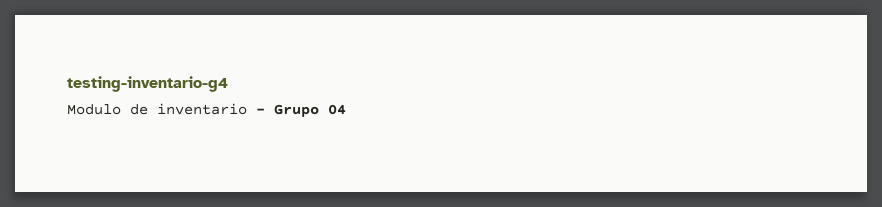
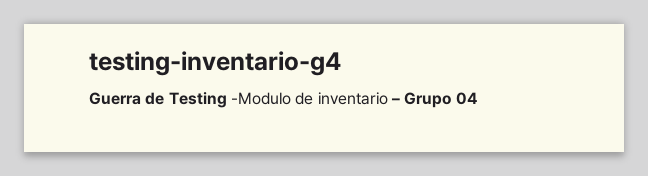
- Modulo de inventario – Grupo 04
+ Guerra de Testing -Modulo de inventario – Grupo 04

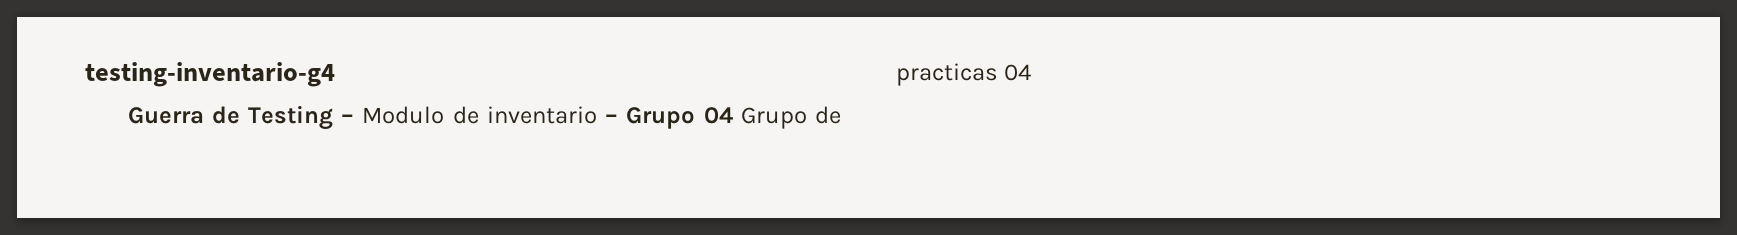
- Guerra de Testing -Modulo de inventario – Grupo 04
+ Guerra de Testing – Modulo de inventario – Grupo 04 Grupo de practicas 04

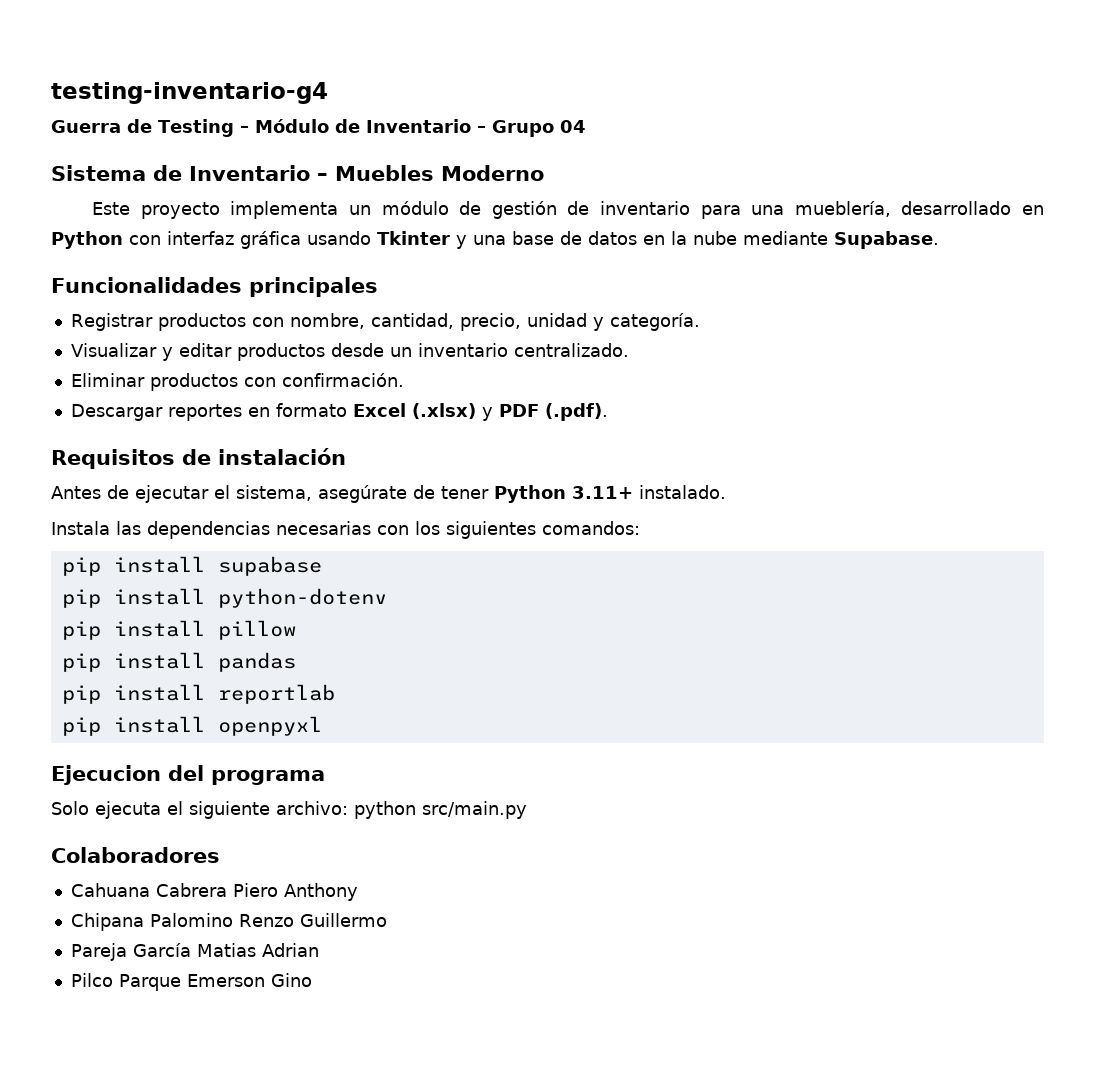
- Guerra de Testing – Modulo de inventario – Grupo 04 Grupo de practicas 04
+ Guerra de Testing – Módulo de Inventario – Grupo 04
+ Sistema de Inventario – Muebles Moderno
+ Este proyecto implementa un módulo de gestión de inventario para una mueblería, desarrollado en Python con interfaz gráfica usando Tkinter y una base de datos en la nube mediante Supabase.
+ Funcionalidades principales
+ Registrar productos con nombre, cantidad, precio, unidad y categoría.
+ Visualizar y editar productos desde un inventario centralizado.
+ Eliminar productos con confirmación.
+ Descargar reportes en formato Excel (.xlsx) y PDF (.pdf).
+ Requisitos de instalación
+ Antes de ejecutar el sistema, asegúrate de tener Python 3.11+ instalado.
+ Instala las dependencias necesarias con los siguientes comandos:
+ pip install supabase
+ pip install python-dotenv
+ pip install pillow
+ pip install pandas
+ pip install reportlab
+ pip install openpyxl
+ Ejecucion del programa
+ Solo ejecuta el siguiente archivo: python src/main.py
+ Colaboradores
+ Cahuana Cabrera Piero Anthony
+ Chipana Palomino Renzo Guillermo
+ Pareja García Matias Adrian
+ Pilco Parque Emerson Gino

